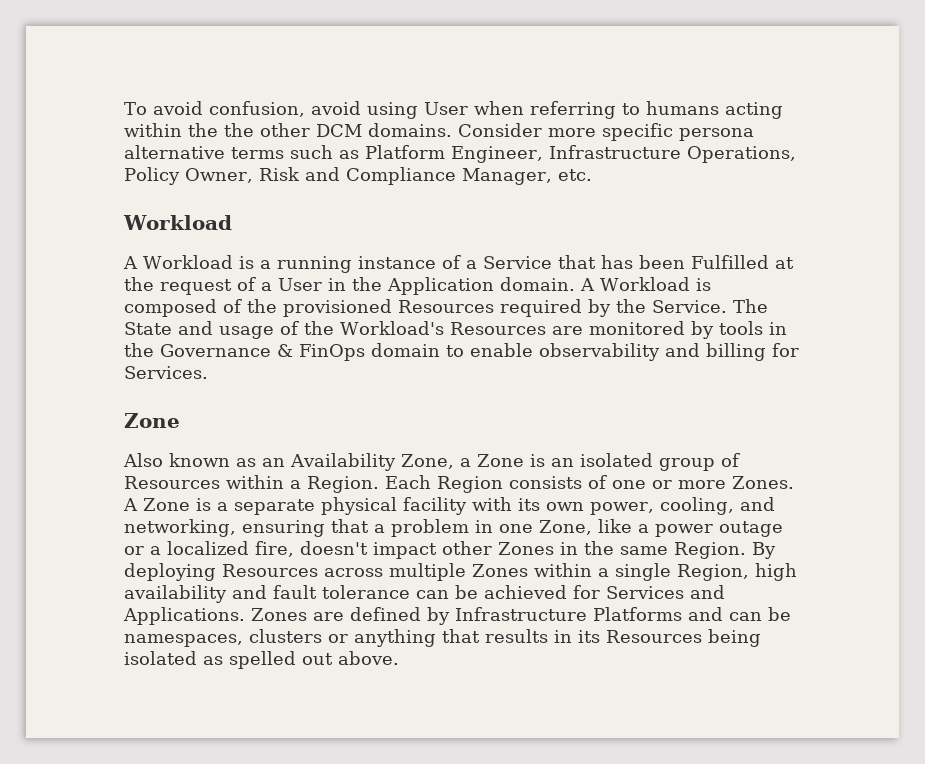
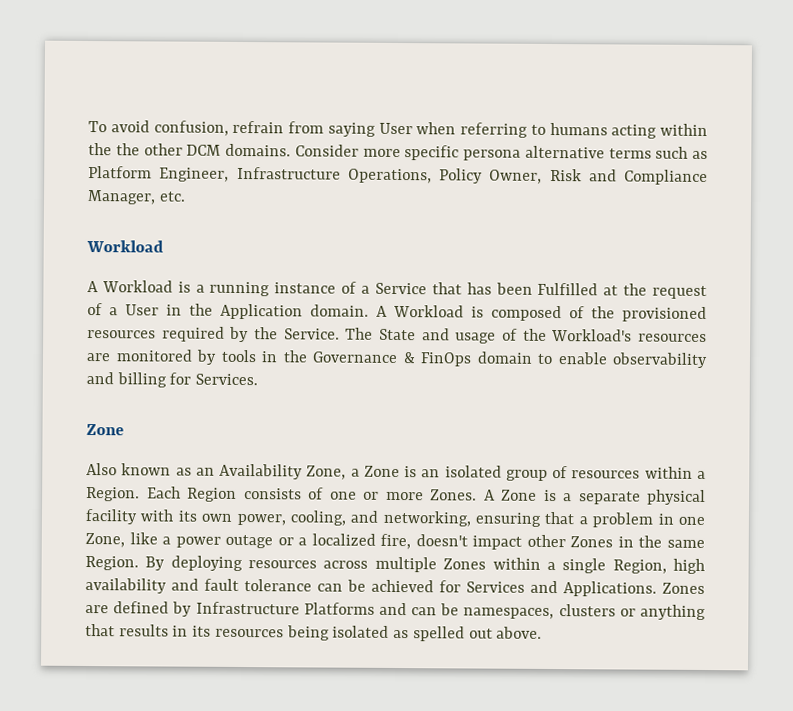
- To avoid confusion, avoid using User when referring to humans acting within the the other DCM domains.
+ To avoid confusion, refrain from saying User when referring to humans acting within the the other DCM domains.
- A Workload is composed of the provisioned Resources required by the Service.
+ A Workload is composed of the provisioned resources required by the Service.
- The State and usage of the Workload's Resources are monitored by tools in the Governance & FinOps domain to enable observability and billing for Services.
+ The State and usage of the Workload's resources are monitored by tools in the Governance & FinOps domain to enable observability and billing for Services.
- Also known as an Availability Zone, a Zone is an isolated group of Resources within a Region.
+ Also known as an Availability Zone, a Zone is an isolated group of resources within a Region.
- By deploying Resources across multiple Zones within a single Region, high availability and fault tolerance can be achieved for Services and Applications.
+ By deploying resources across multiple Zones within a single Region, high availability and fault tolerance can be achieved for Services and Applications.
- Zones are defined by Infrastructure Platforms and can be namespaces, clusters or anything that results in its Resources being isolated as spelled out above.
+ Zones are defined by Infrastructure Platforms and can be namespaces, clusters or anything that results in its resources being isolated as spelled out above.

